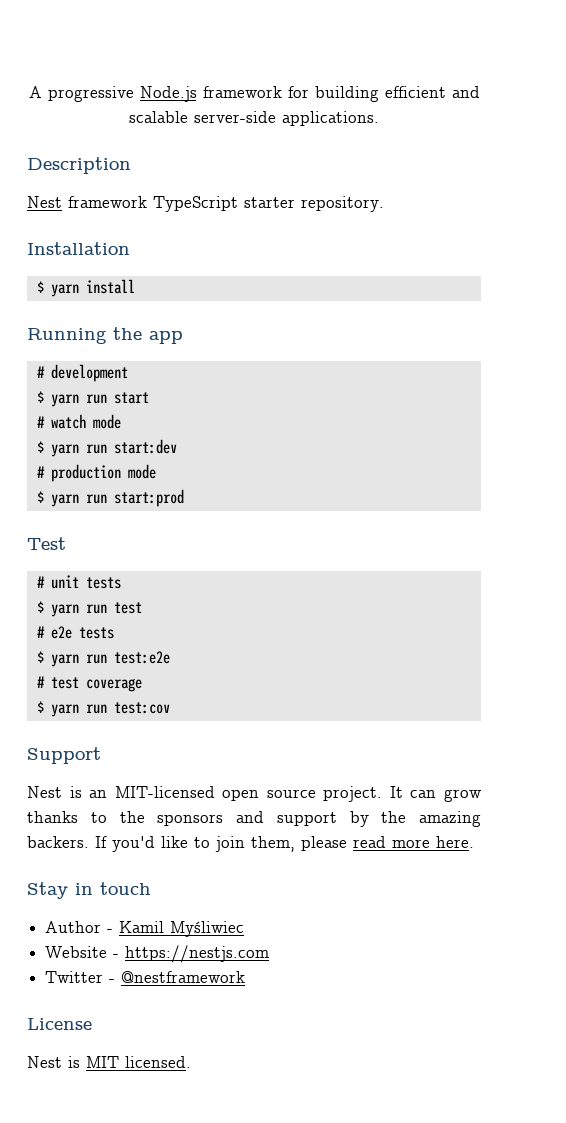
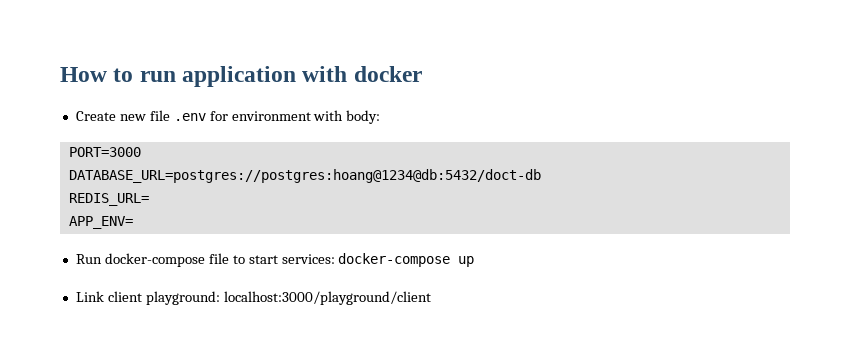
- A progressive Node.js framework for building efficient and scalable server-side applications.
- Description
- Nest framework TypeScript starter repository.
- Installation
- $ yarn install
- Running the app
- # development
- $ yarn run start
- # watch mode
- $ yarn run start:dev
- # production mode
- $ yarn run start:prod
- Test
- # unit tests
- $ yarn run test
- # e2e tests
- $ yarn run test:e2e
- # test coverage
- $ yarn run test:cov
- Support
- Nest is an MIT-licensed open source project. It can grow thanks to the sponsors and support by the amazing backers. If you'd like to join them, please read more here.
- Stay in touch
- Author - Kamil Myśliwiec
- Website - https://nestjs.com
- Twitter - @nestframework
- License
- Nest is MIT licensed.
+ How to run application with docker
+ Create new file .env for environment with body:
+ PORT=3000
+ DATABASE_URL=postgres://postgres:hoang@1234@db:5432/doct-db
+ REDIS_URL=
+ APP_ENV=
+ Run docker-compose file to start services: docker-compose up
+ Link client playground: localhost:3000/playground/client

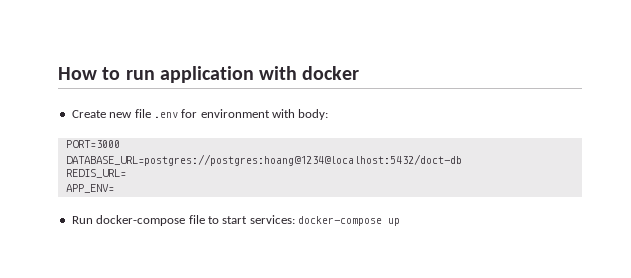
- DATABASE_URL=postgres://postgres:hoang@1234@db:5432/doct-db
+ DATABASE_URL=postgres://postgres:hoang@1234@localhost:5432/doct-db
- Link client playground: localhost:3000/playground/client

